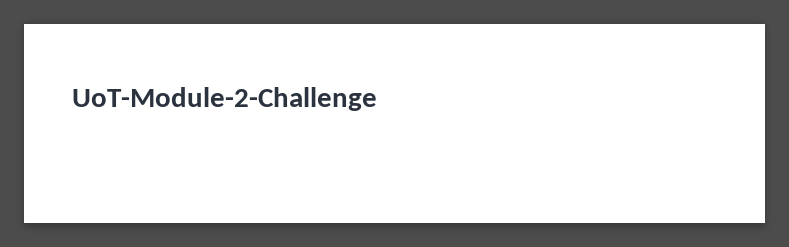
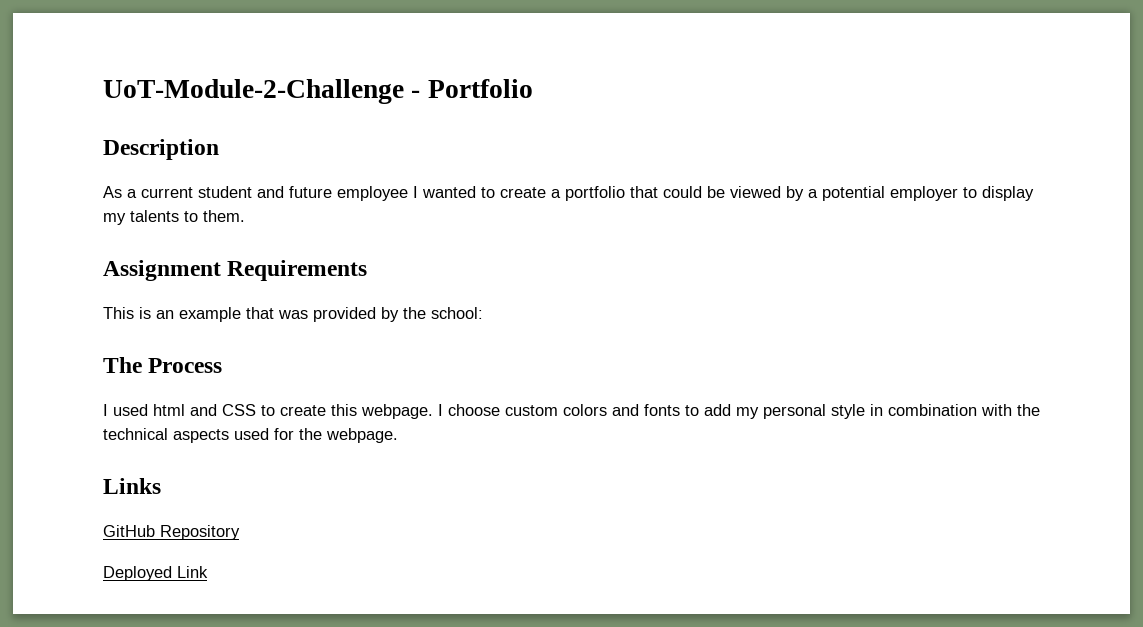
- UoT-Module-2-Challenge
+ UoT-Module-2-Challenge - Portfolio
+ Description
+ As a current student and future employee I wanted to create a portfolio that could be viewed by a potential employer to display my talents to them.
+ Assignment Requirements
+ This is an example that was provided by the school:
+ The Process
+ I used html and CSS to create this webpage. I choose custom colors and fonts to add my personal style in combination with the technical aspects used for the webpage.
+ Links
+ GitHub Repository
+ Deployed Link

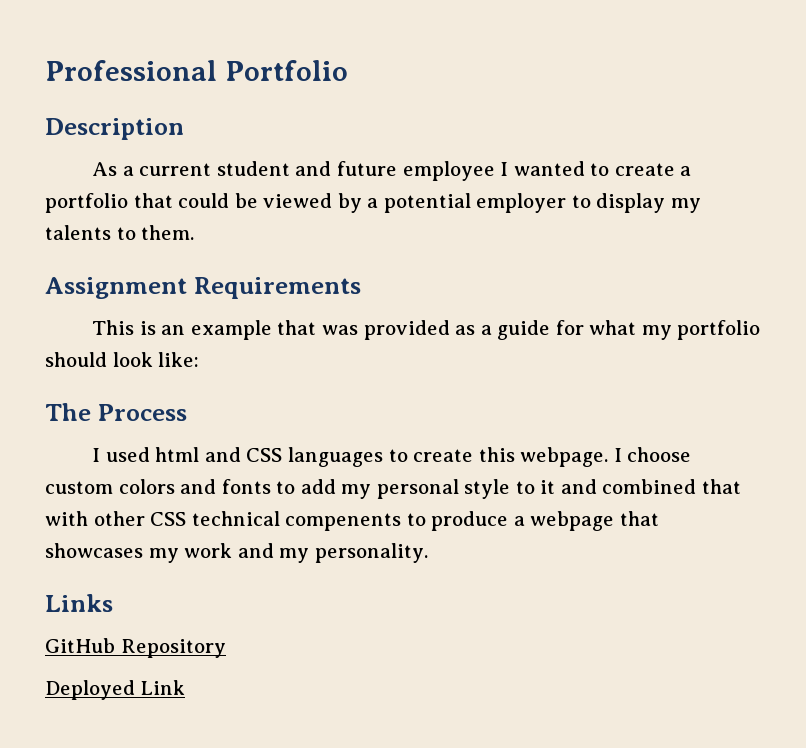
- UoT-Module-2-Challenge - Portfolio
+ Professional Portfolio
- This is an example that was provided by the school:
+ This is an example that was provided as a guide for what my portfolio should look like:
- I used html and CSS to create this webpage.
+ I used html and CSS languages to create this webpage.
- I choose custom colors and fonts to add my personal style in combination with the technical aspects used for the webpage.
+ I choose custom colors and fonts to add my personal style to it and combined that with other CSS technical compenents to produce a webpage that showcases my work and my personality.

